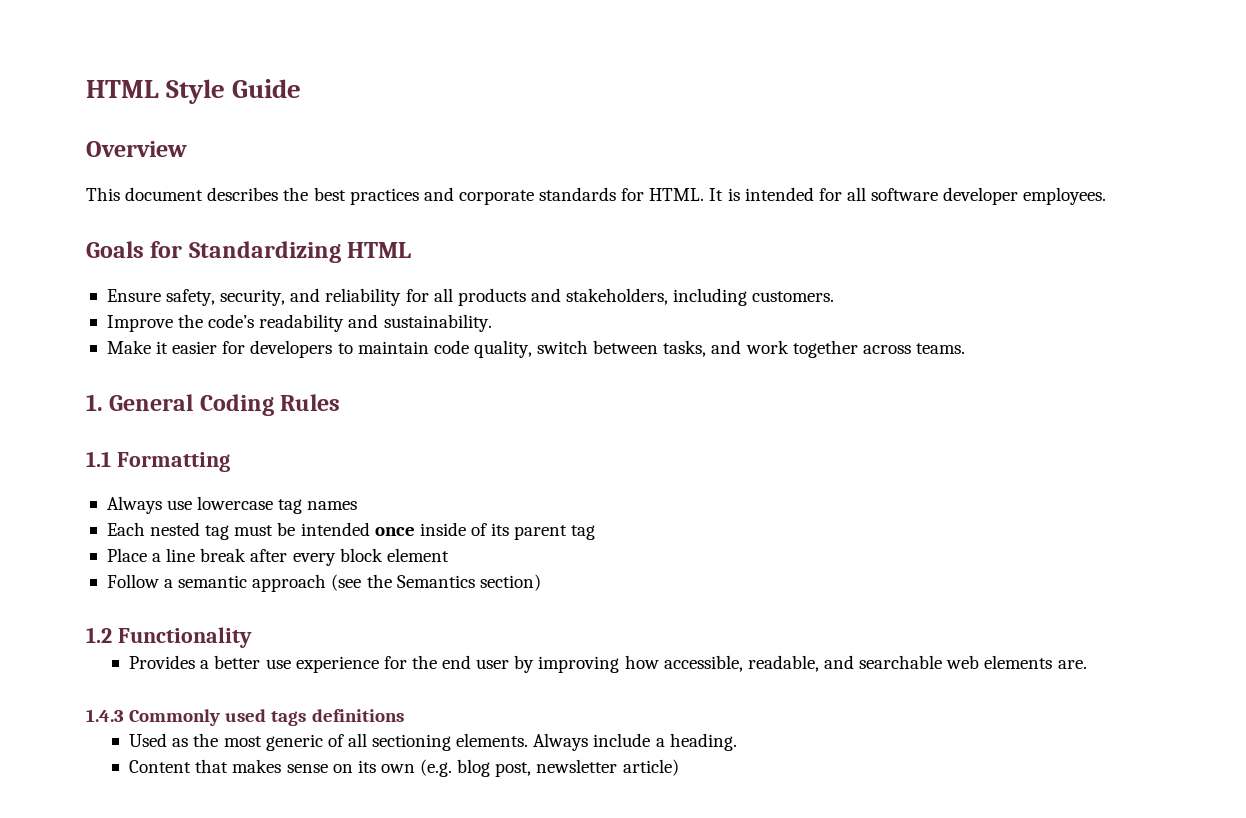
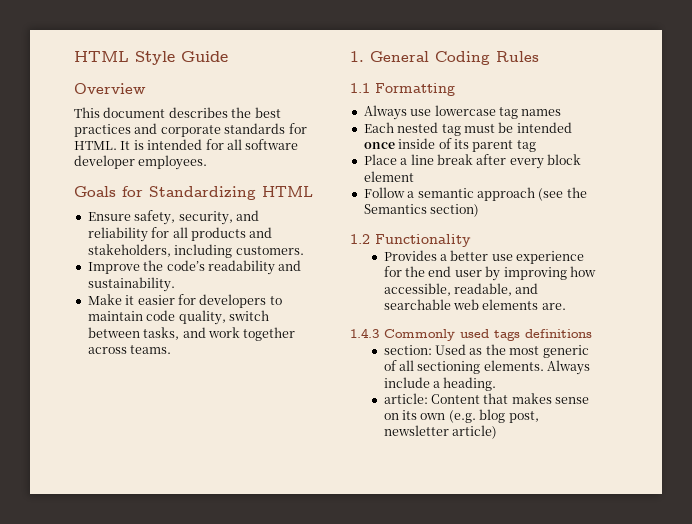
- Used as the most generic of all sectioning elements.
+ section: Used as the most generic of all sectioning elements.
- Content that makes sense on its own (e.g. blog post, newsletter article)
+ article: Content that makes sense on its own (e.g. blog post, newsletter article)

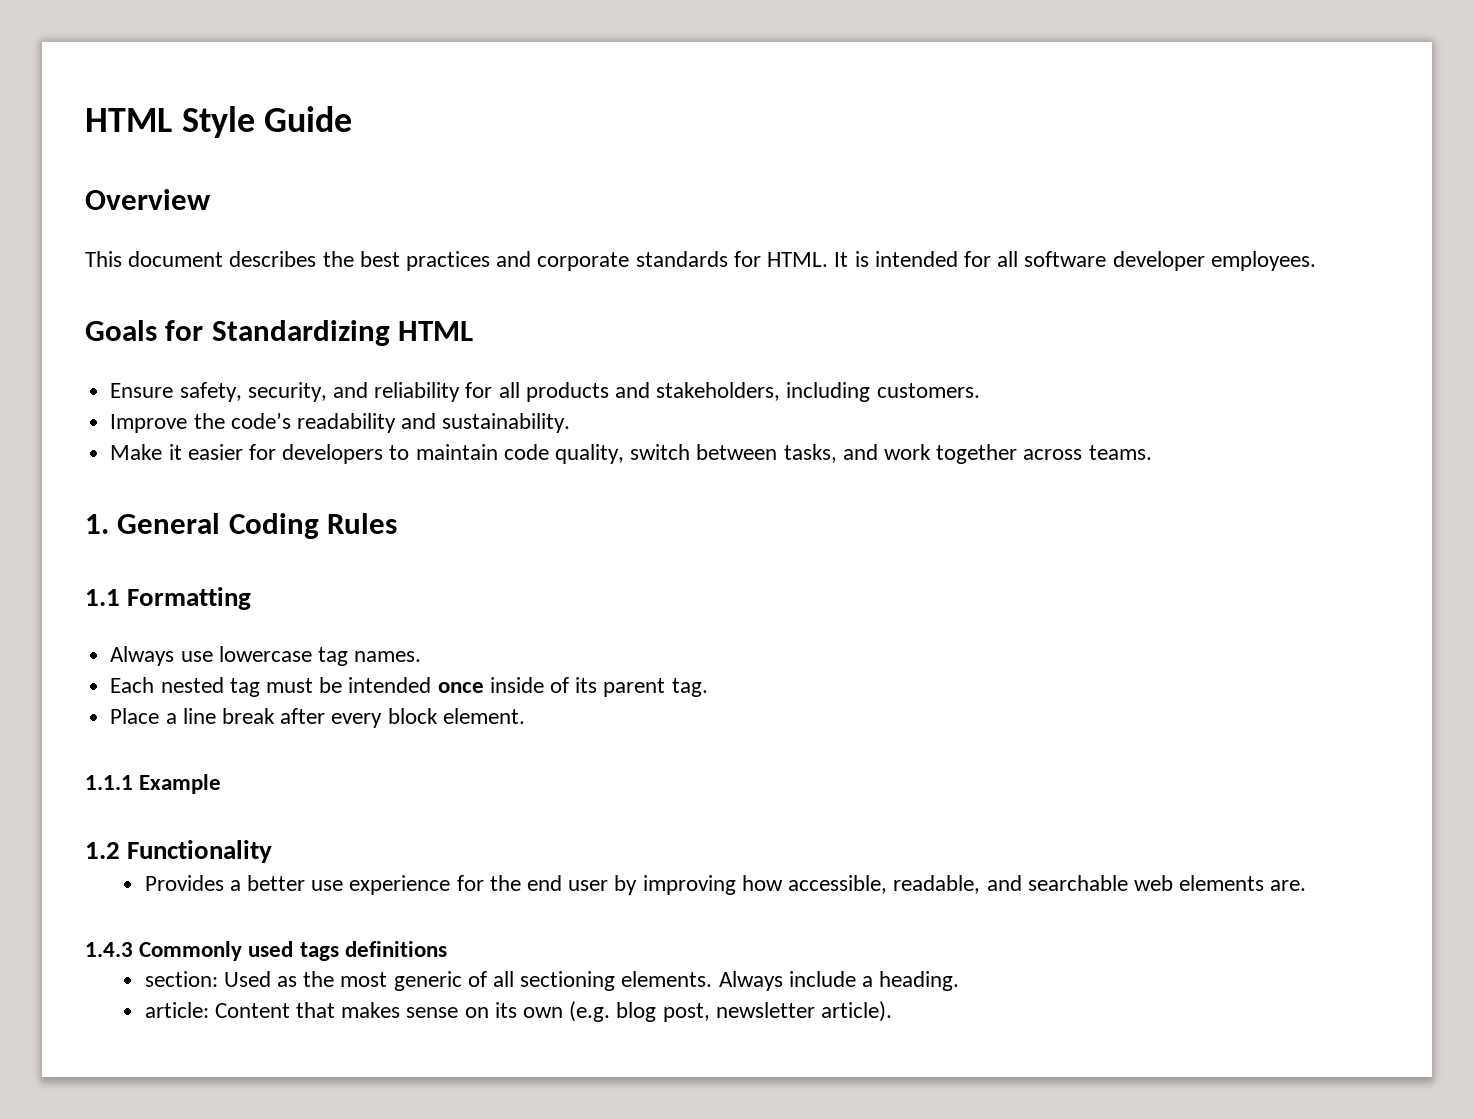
- Always use lowercase tag names
+ Always use lowercase tag names.
- Each nested tag must be intended once inside of its parent tag
+ Each nested tag must be intended once inside of its parent tag.
- Place a line break after every block element
- Follow a semantic approach (see the Semantics section)
+ Place a line break after every block element.
+ 1.1.1 Example
- article: Content that makes sense on its own (e.g. blog post, newsletter article)
+ article: Content that makes sense on its own (e.g. blog post, newsletter article).

